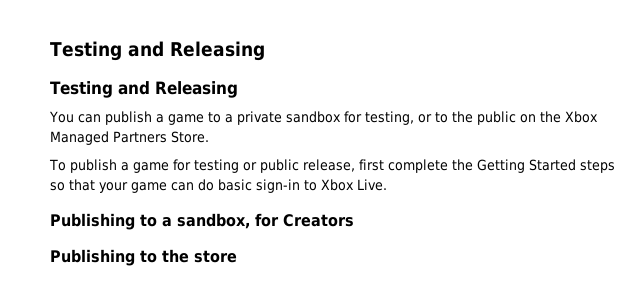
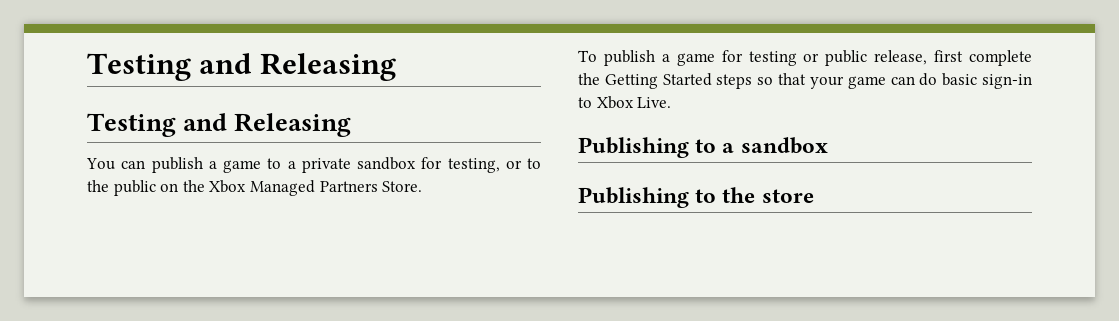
- Publishing to a sandbox, for Creators
+ Publishing to a sandbox

